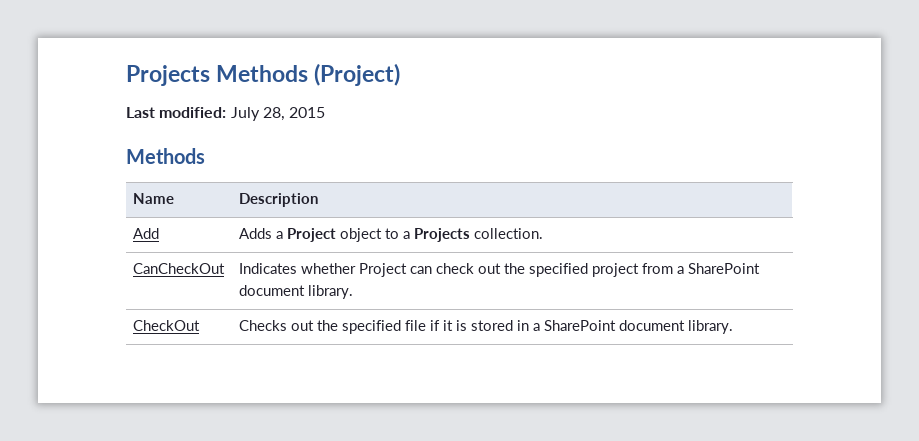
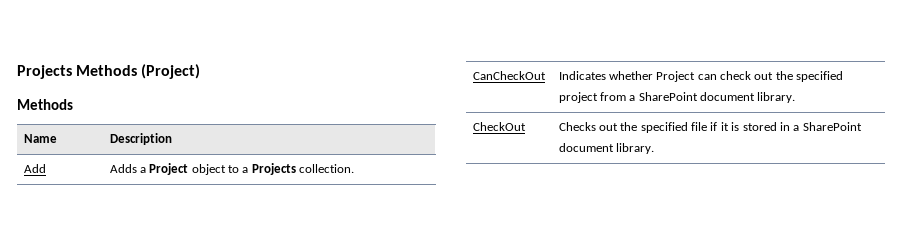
- Last modified: July 28, 2015

